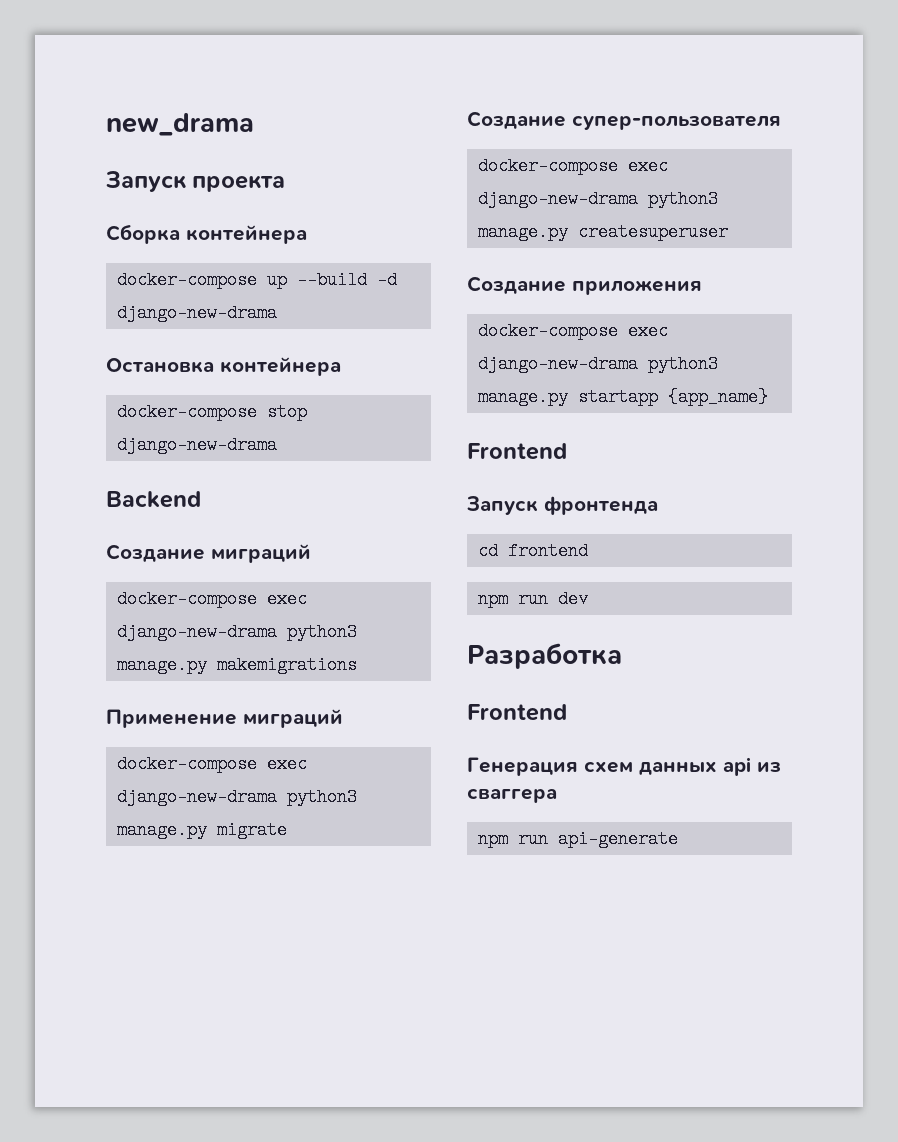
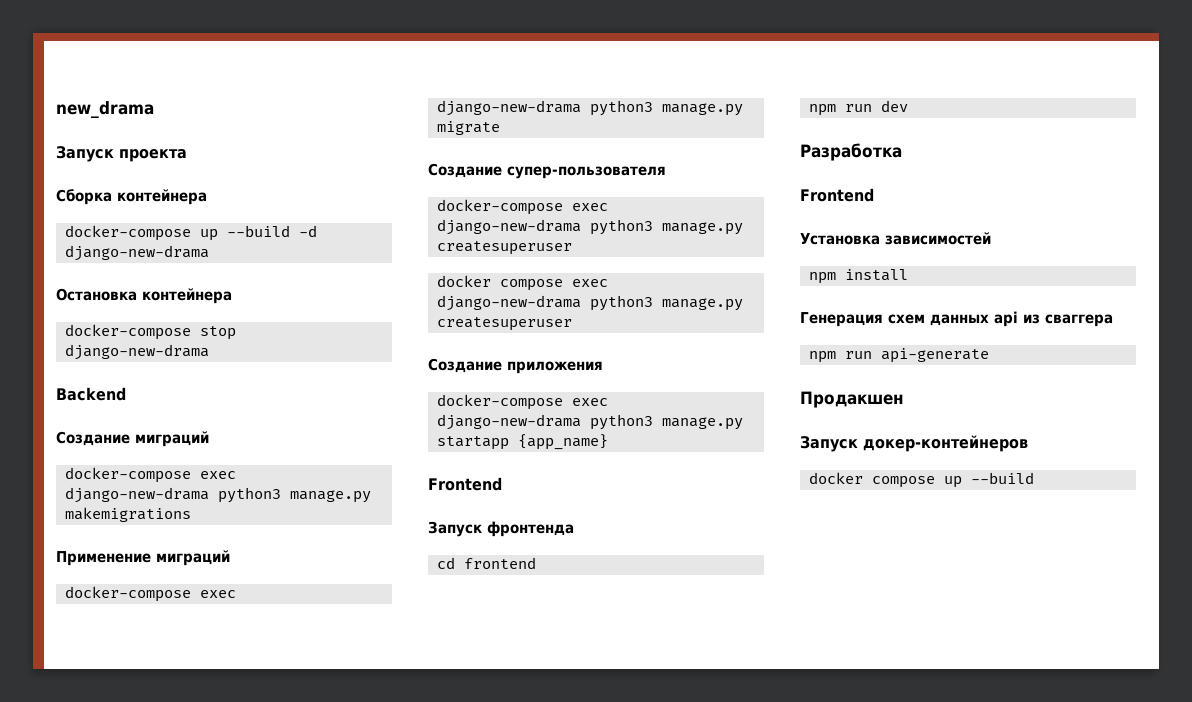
+ docker compose exec django-new-drama python3 manage.py createsuperuser
+ Установка зависимостей
+ npm install
+ Продакшен
+ Запуск докер-контейнеров
+ docker compose up --build

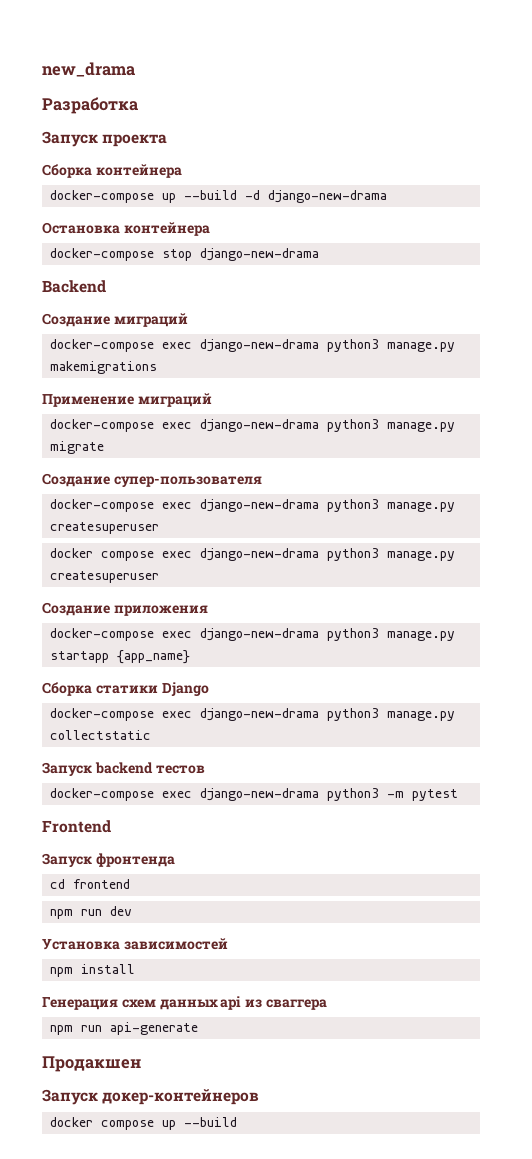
+ Разработка
+ Сборка статики Django
+ docker-compose exec django-new-drama python3 manage.py collectstatic
+ Запуск backend тестов
+ docker-compose exec django-new-drama python3 -m pytest
- Разработка
- Frontend

